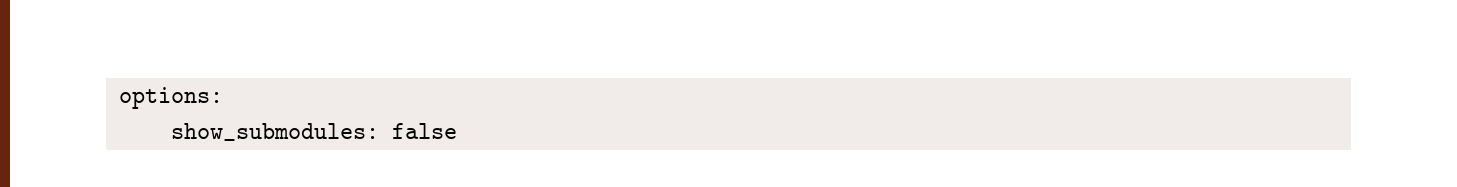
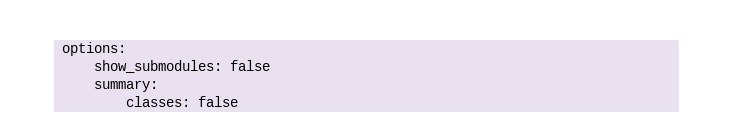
+ summary:
+ classes: false

